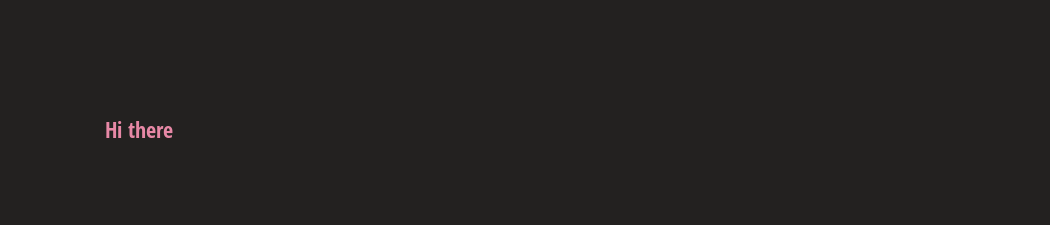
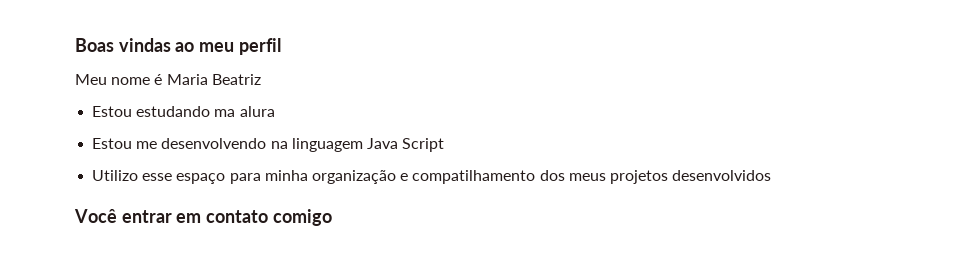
- Hi there
+ Boas vindas ao meu perfil
+ Meu nome é Maria Beatriz
+ Estou estudando ma alura
+ Estou me desenvolvendo na linguagem Java Script
+ Utilizo esse espaço para minha organização e compatilhamento dos meus projetos desenvolvidos
+ Você entrar em contato comigo

